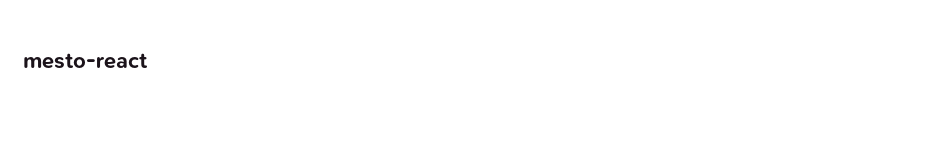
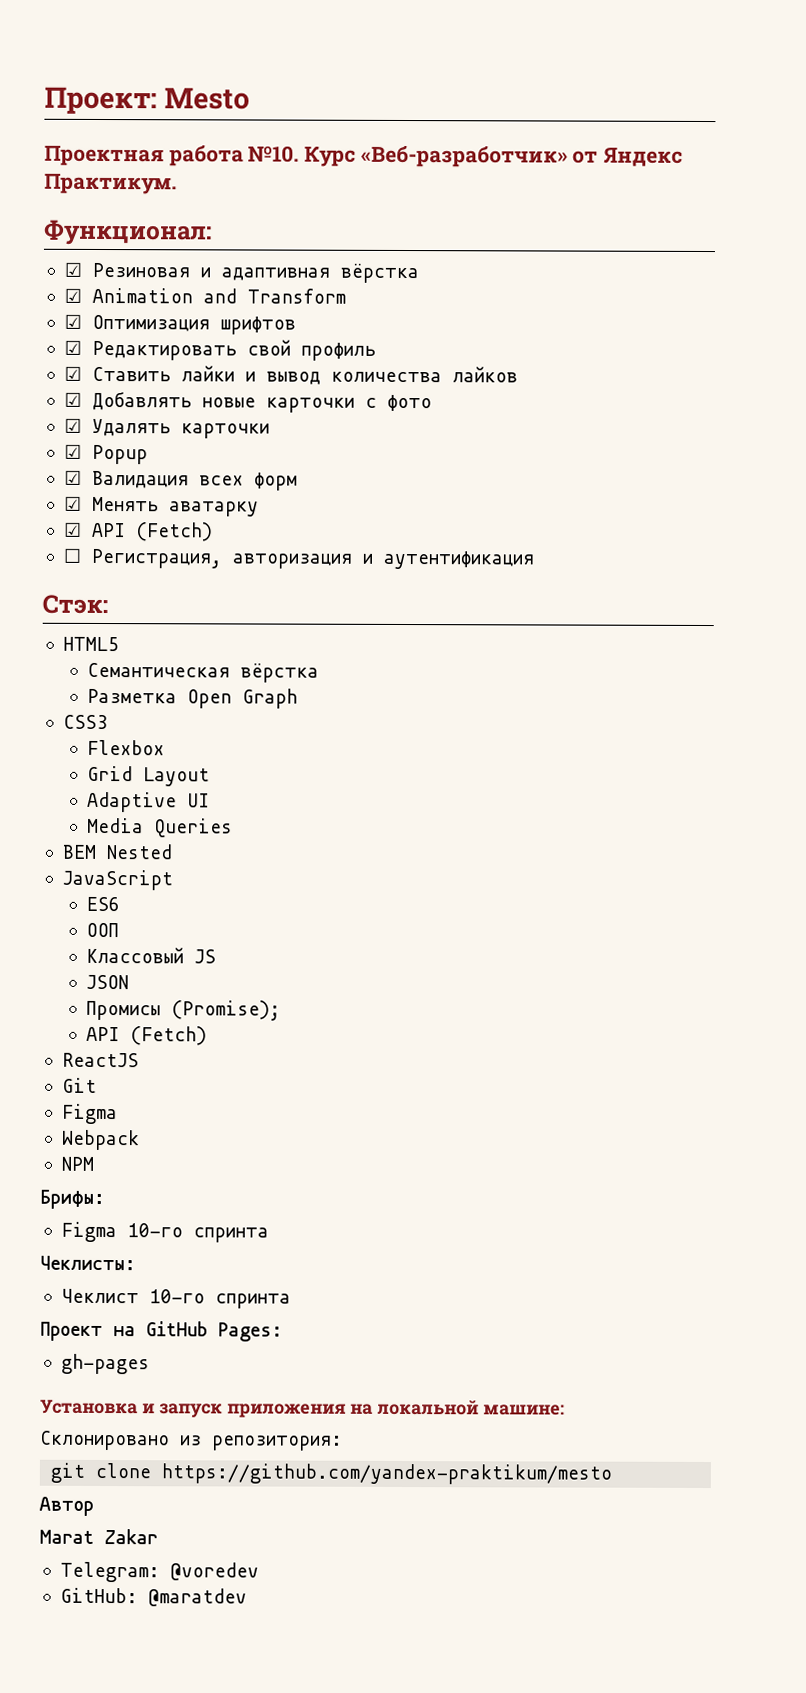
- mesto-react
+ Проект: Mesto
+ Проектная работа №10. Курс «Веб-разработчик» от Яндекс Практикум.
+ Функционал:
+ ☑ Резиновая и адаптивная вёрстка
+ ☑ Animation and Transform
+ ☑ Оптимизация шрифтов
+ ☑ Редактировать свой профиль
+ ☑ Ставить лайки и вывод количества лайков
+ ☑ Добавлять новые карточки с фото
+ ☑ Удалять карточки
+ ☑ Popup
+ ☑ Валидация всех форм
+ ☑ Менять аватарку
+ ☑ API (Fetch)
+ ☐ Регистрация, авторизация и аутентификация
+ Стэк:
+ HTML5
+ Семантическая вёрстка
+ Разметка Open Graph
+ CSS3
+ Flexbox
+ Grid Layout
+ Adaptive UI
+ Media Queries
+ BEM Nested
+ JavaScript
+ ES6
+ ООП
+ Классовый JS
+ JSON
+ Промисы (Promise);
+ API (Fetch)
+ ReactJS
+ Git
+ Figma
+ Webpack
+ NPM
+ Брифы:
+ Figma 10-го спринта
+ Чеклисты:
+ Чеклист 10-го спринта
+ Проект на GitHub Pages:
+ gh-pages
+ Установка и запуск приложения на локальной машине:
+ Склонировано из репозитория:
+ git clone https://github.com/yandex-praktikum/mesto
+ Автор
+ Marat Zakar
+ Telegram: @voredev
+ GitHub: @maratdev

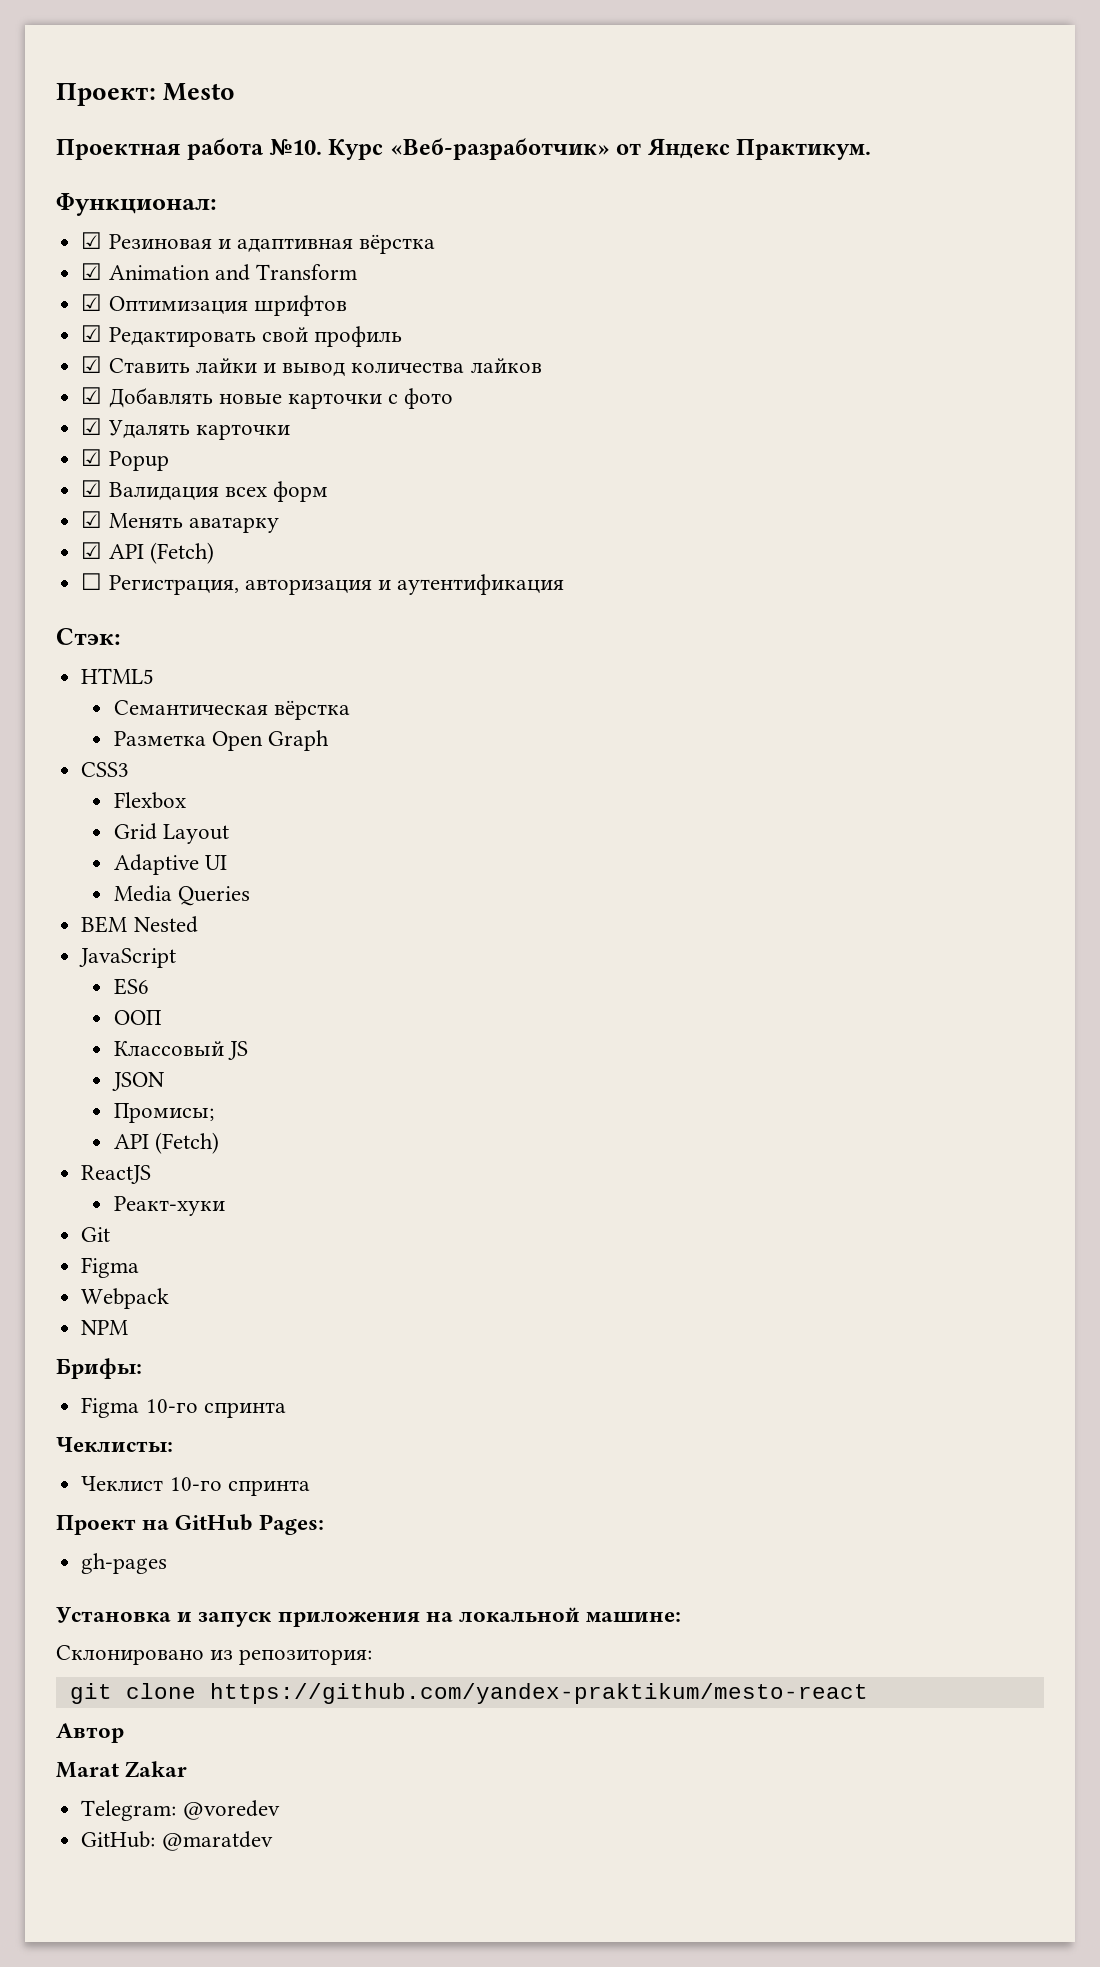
- Промисы (Promise);
+ Промисы;
+ Реакт-хуки
- git clone https://github.com/yandex-praktikum/mesto
+ git clone https://github.com/yandex-praktikum/mesto-react

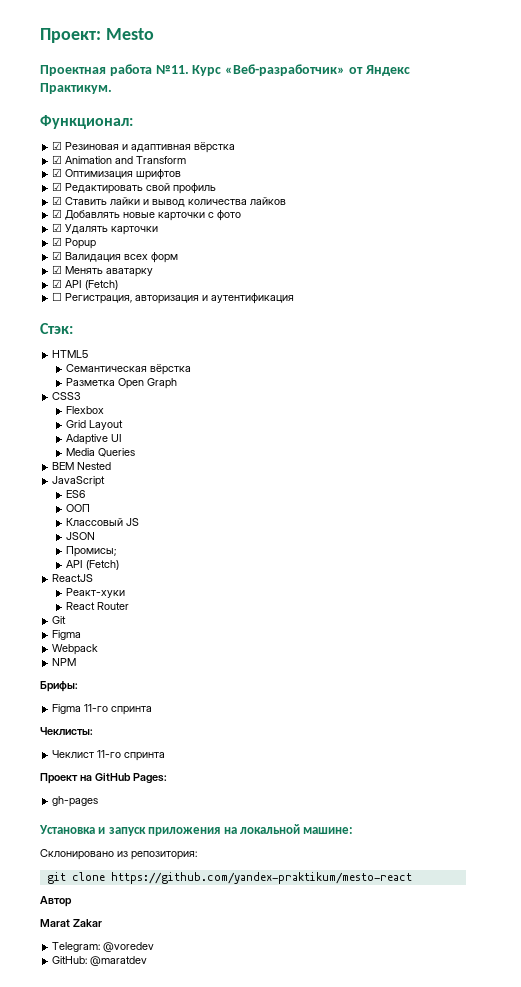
- Проектная работа №10.
+ Проектная работа №11.
+ React Router
- Figma 10-го спринта
+ Figma 11-го спринта
- Чеклист 10-го спринта
+ Чеклист 11-го спринта

